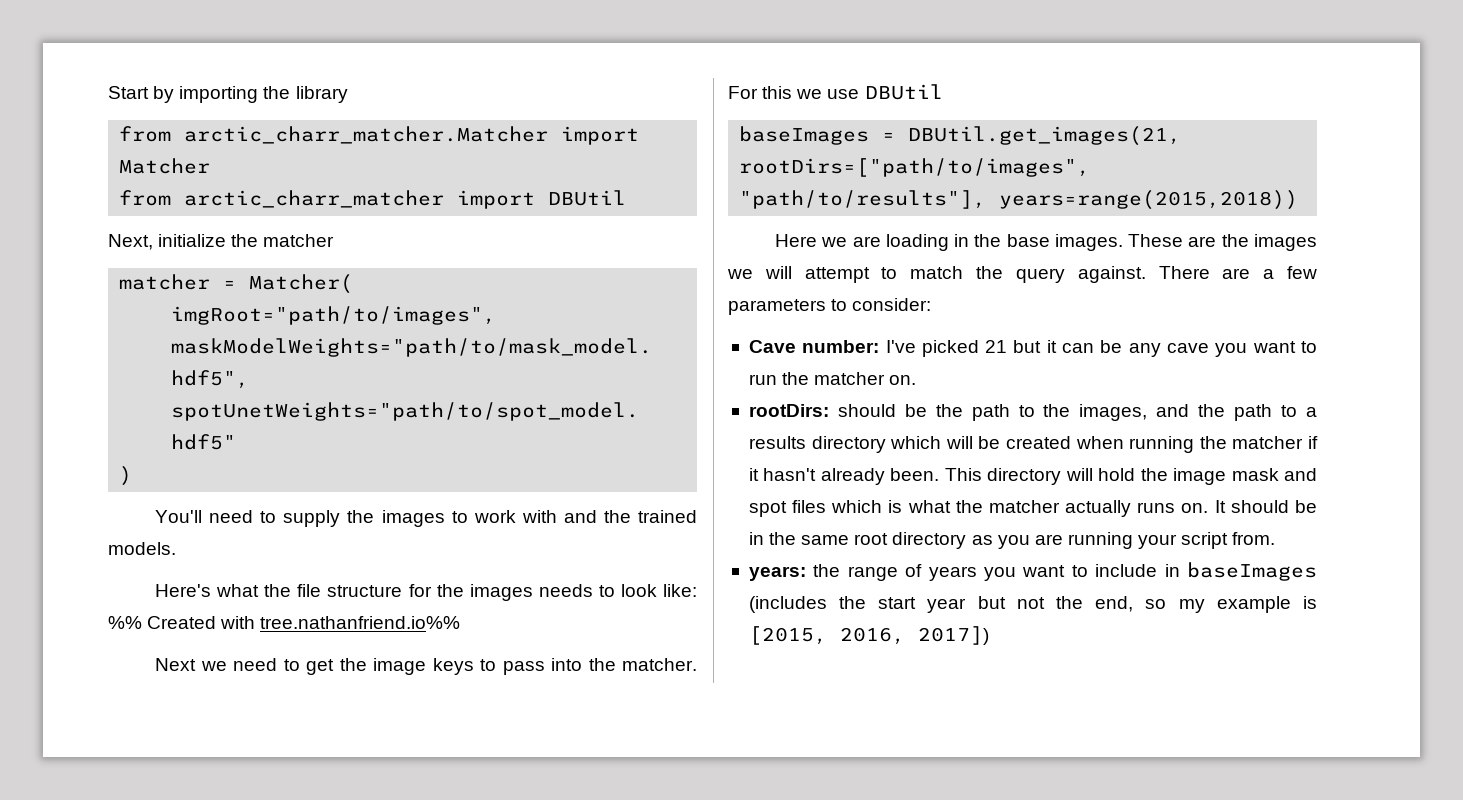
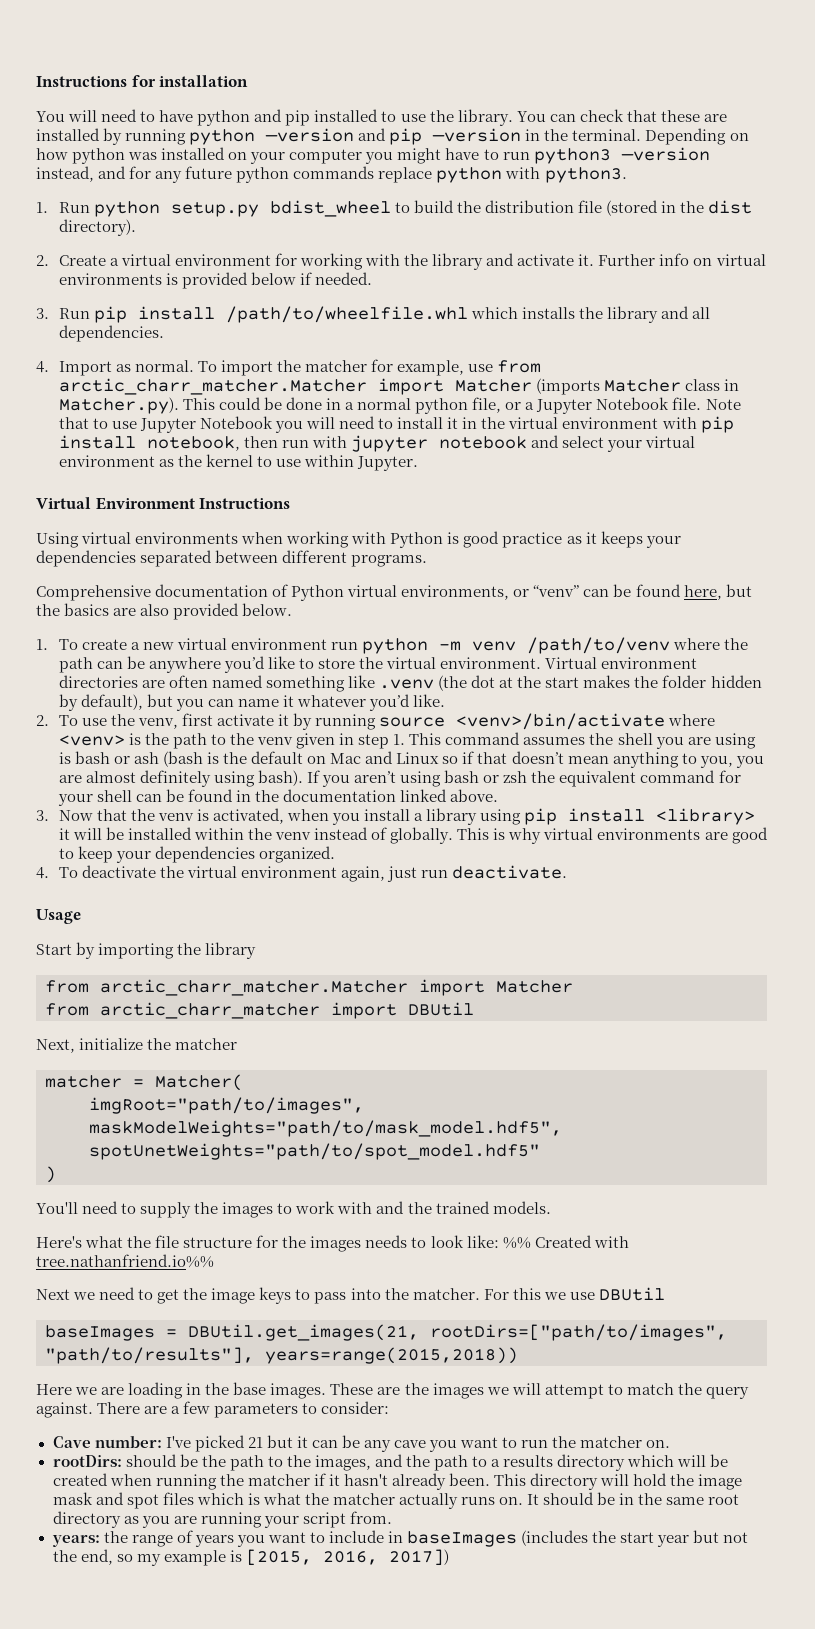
+ Instructions for installation
+ You will need to have python and pip installed to use the library. You can check that these are installed by running python —version and pip —version in the terminal. Depending on how python was installed on your computer you might have to run python3 —version instead, and for any future python commands replace python with python3.
+ 1. Run python setup.py bdist_wheel to build the distribution file (stored in the dist directory).
+ 2. Create a virtual environment for working with the library and activate it. Further info on virtual environments is provided below if needed.
+ 3. Run pip install /path/to/wheelfile.whl which installs the library and all dependencies.
+ 4. Import as normal. To import the matcher for example, use from arctic_charr_matcher.Matcher import Matcher (imports Matcher class in Matcher.py). This could be done in a normal python file, or a Jupyter Notebook file. Note that to use Jupyter Notebook you will need to install it in the virtual environment with pip install notebook, then run with jupyter notebook and select your virtual environment as the kernel to use within Jupyter.
+ Virtual Environment Instructions
+ Using virtual environments when working with Python is good practice as it keeps your dependencies separated between different programs.
+ Comprehensive documentation of Python virtual environments, or “venv” can be found here, but the basics are also provided below.
+ 1. To create a new virtual environment run python -m venv /path/to/venv where the path can be anywhere you’d like to store the virtual environment. Virtual environment directories are often named something like .venv (the dot at the start makes the folder hidden by default), but you can name it whatever you’d like.
+ 2. To use the venv, first activate it by running source <venv>/bin/activate where <venv> is the path to the venv given in step 1. This command assumes the shell you are using is bash or ash (bash is the default on Mac and Linux so if that doesn’t mean anything to you, you are almost definitely using bash). If you aren’t using bash or zsh the equivalent command for your shell can be found in the documentation linked above.
+ 3. Now that the venv is activated, when you install a library using pip install <library> it will be installed within the venv instead of globally. This is why virtual environments are good to keep your dependencies organized.
+ 4. To deactivate the virtual environment again, just run deactivate.
+ Usage

